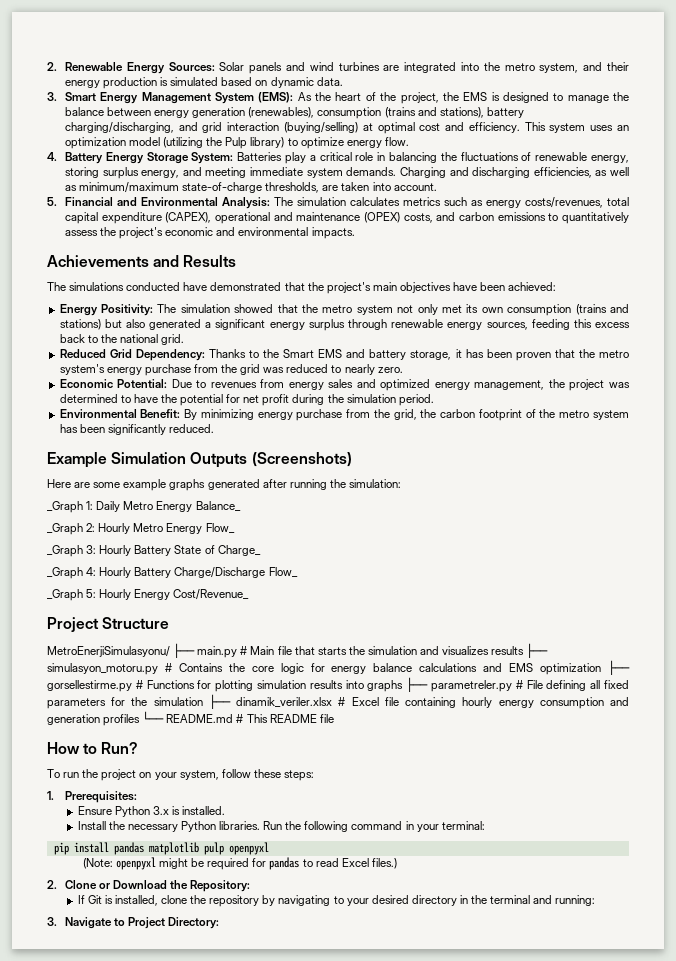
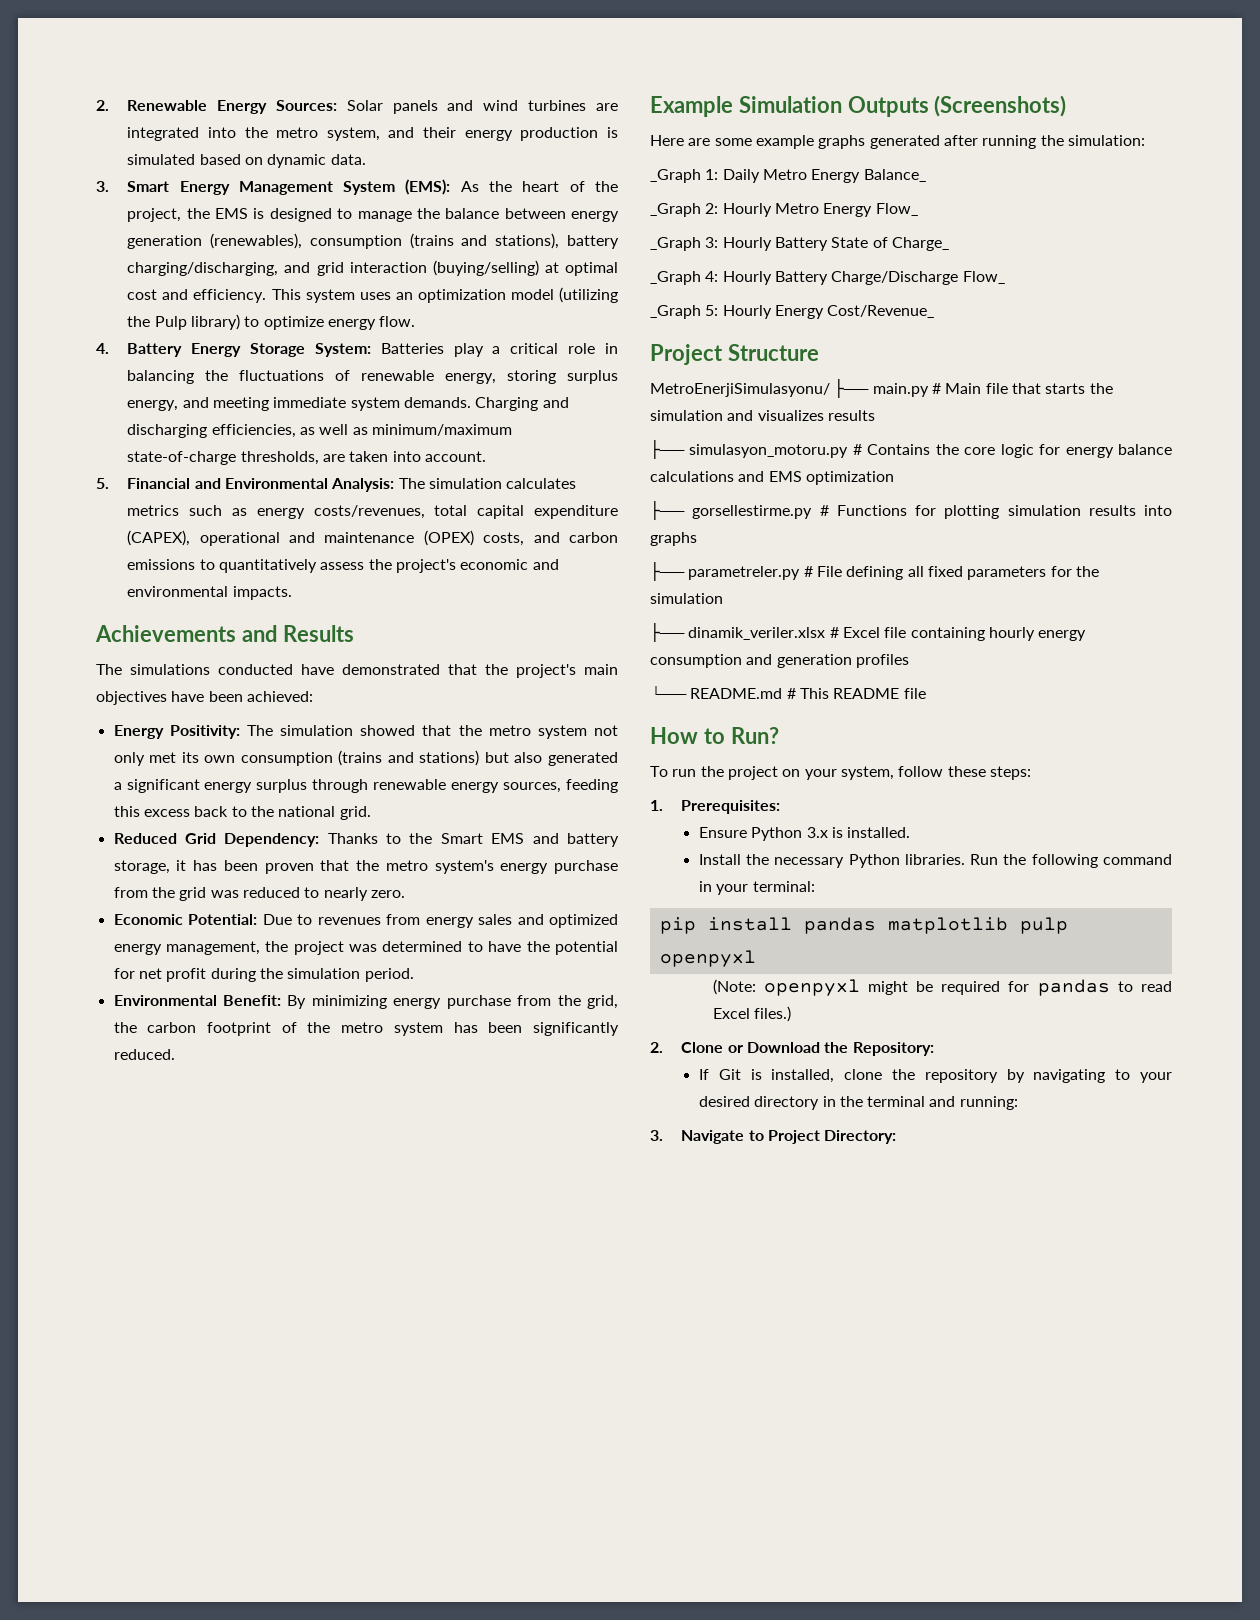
- MetroEnerjiSimulasyonu/ ├── main.py # Main file that starts the simulation and visualizes results ├── simulasyon_motoru.py # Contains the core logic for energy balance calculations and EMS optimization ├── gorsellestirme.py # Functions for plotting simulation results into graphs ├── parametreler.py # File defining all fixed parameters for the simulation ├── dinamik_veriler.xlsx # Excel file containing hourly energy consumption and generation profiles └── README.md # This README file
+ MetroEnerjiSimulasyonu/ ├── main.py # Main file that starts the simulation and visualizes results
+ ├── simulasyon_motoru.py # Contains the core logic for energy balance calculations and EMS optimization
+ ├── gorsellestirme.py # Functions for plotting simulation results into graphs
+ ├── parametreler.py # File defining all fixed parameters for the simulation
+ ├── dinamik_veriler.xlsx # Excel file containing hourly energy consumption and generation profiles
+ └── README.md # This README file

